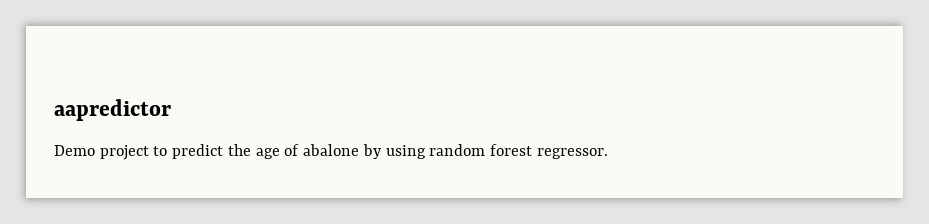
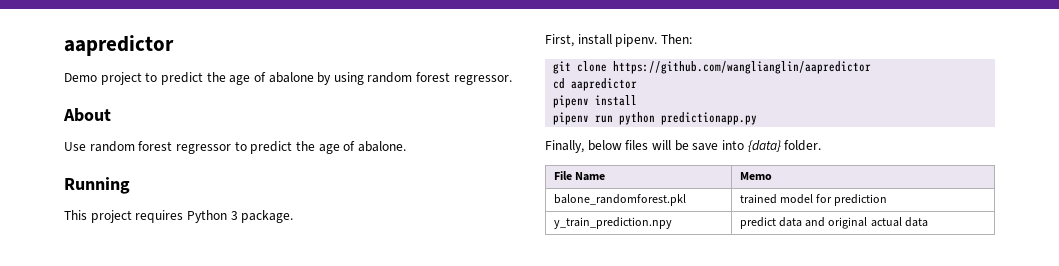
+ About
+ Use random forest regressor to predict the age of abalone.
+ Running
+ This project requires Python 3 package.
+ First, install pipenv. Then:
+ git clone https://github.com/wanglianglin/aapredictor
+ cd aapredictor
+ pipenv install
+ pipenv run python predictionapp.py
+ Finally, below files will be save into {data} folder.
+ File Name | Memo
+ balone_randomforest.pkl | trained model for prediction
+ y_train_prediction.npy | predict data and original actual data

